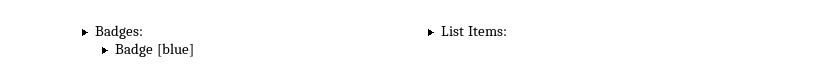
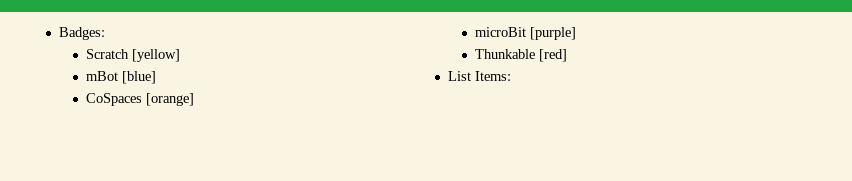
- Badge [blue]
+ Scratch [yellow]
+ mBot [blue]
+ CoSpaces [orange]
+ microBit [purple]
+ Thunkable [red]

